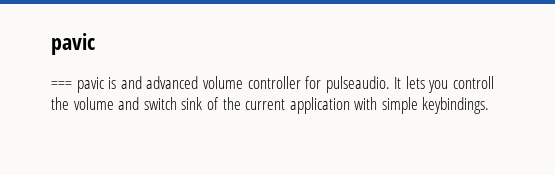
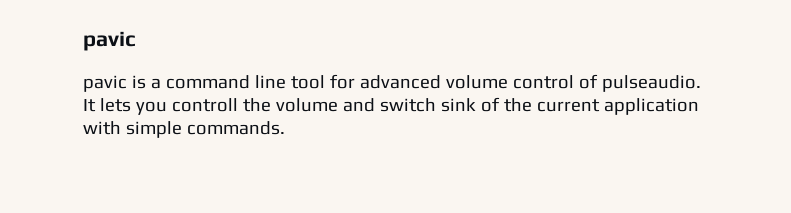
- === pavic is and advanced volume controller for pulseaudio.
+ pavic is a command line tool for advanced volume control of pulseaudio.
- It lets you controll the volume and switch sink of the current application with simple keybindings.
+ It lets you controll the volume and switch sink of the current application with simple commands.

